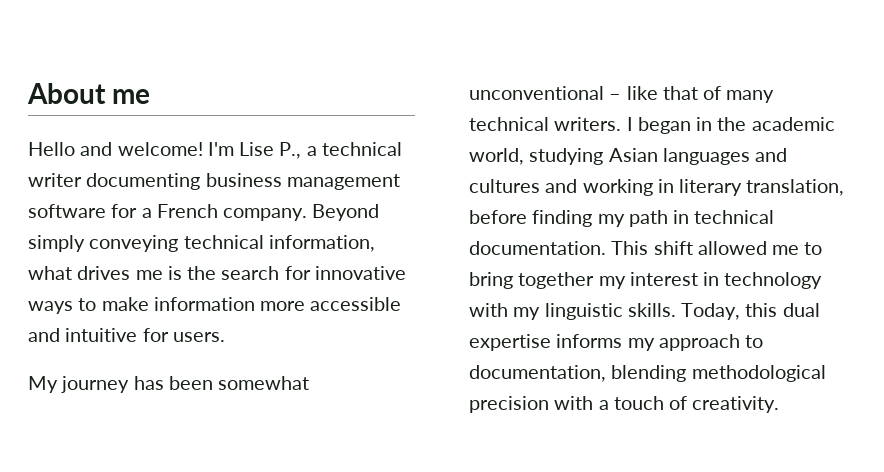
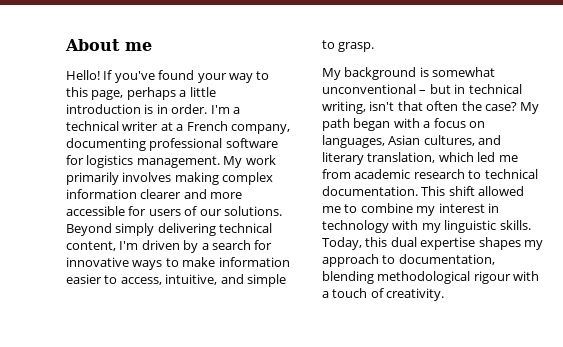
- Hello and welcome! I'm Lise P., a technical writer documenting business management software for a French company. Beyond simply conveying technical information, what drives me is the search for innovative ways to make information more accessible and intuitive for users.
- My journey has been somewhat unconventional – like that of many technical writers. I began in the academic world, studying Asian languages and cultures and working in literary translation, before finding my path in technical documentation.
+ Hello! If you've found your way to this page, perhaps a little introduction is in order. I'm a technical writer at a French company, documenting professional software for logistics management. My work primarily involves making complex information clearer and more accessible for users of our solutions. Beyond simply delivering technical content, I'm driven by a search for innovative ways to make information easier to access, intuitive, and simple to grasp.
+ My background is somewhat unconventional – but in technical writing, isn't that often the case? My path began with a focus on languages, Asian cultures, and literary translation, which led me from academic research to technical documentation.
- This shift allowed me to bring together my interest in technology with my linguistic skills.
+ This shift allowed me to combine my interest in technology with my linguistic skills.
- Today, this dual expertise informs my approach to documentation, blending methodological precision with a touch of creativity.
+ Today, this dual expertise shapes my approach to documentation, blending methodological rigour with a touch of creativity.

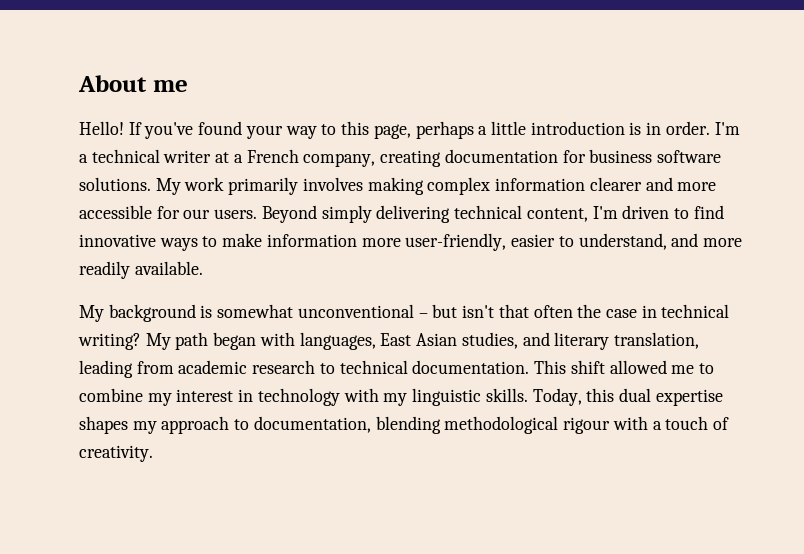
- I'm a technical writer at a French company, documenting professional software for logistics management.
+ I'm a technical writer at a French company, creating documentation for business software solutions.
- My work primarily involves making complex information clearer and more accessible for users of our solutions.
+ My work primarily involves making complex information clearer and more accessible for our users.
- Beyond simply delivering technical content, I'm driven by a search for innovative ways to make information easier to access, intuitive, and simple to grasp.
+ Beyond simply delivering technical content, I'm driven to find innovative ways to make information more user-friendly, easier to understand, and more readily available.
- My background is somewhat unconventional – but in technical writing, isn't that often the case? My path began with a focus on languages, Asian cultures, and literary translation, which led me from academic research to technical documentation.
+ My background is somewhat unconventional – but isn't that often the case in technical writing? My path began with languages, East Asian studies, and literary translation, leading from academic research to technical documentation.

